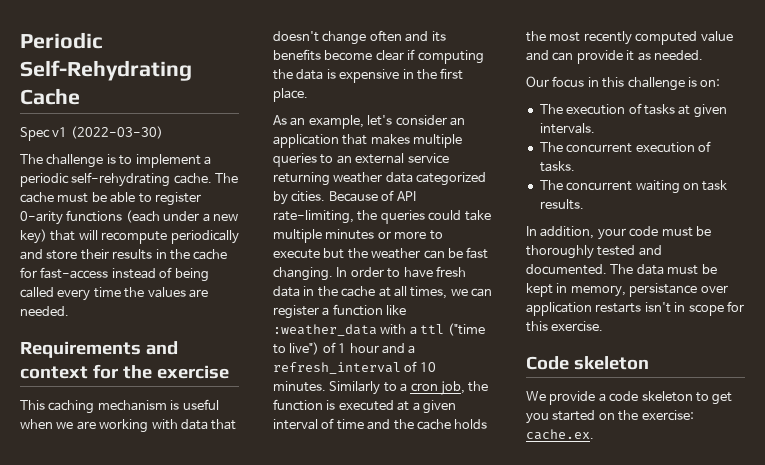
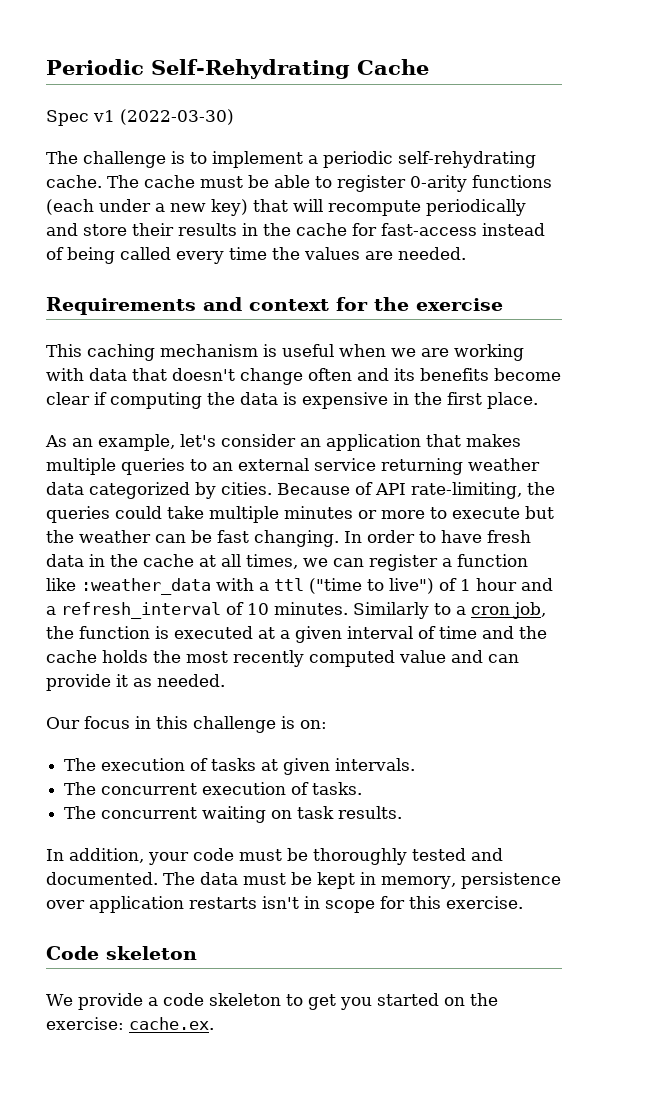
- The data must be kept in memory, persistance over application restarts isn't in scope for this exercise.
+ The data must be kept in memory, persistence over application restarts isn't in scope for this exercise.

